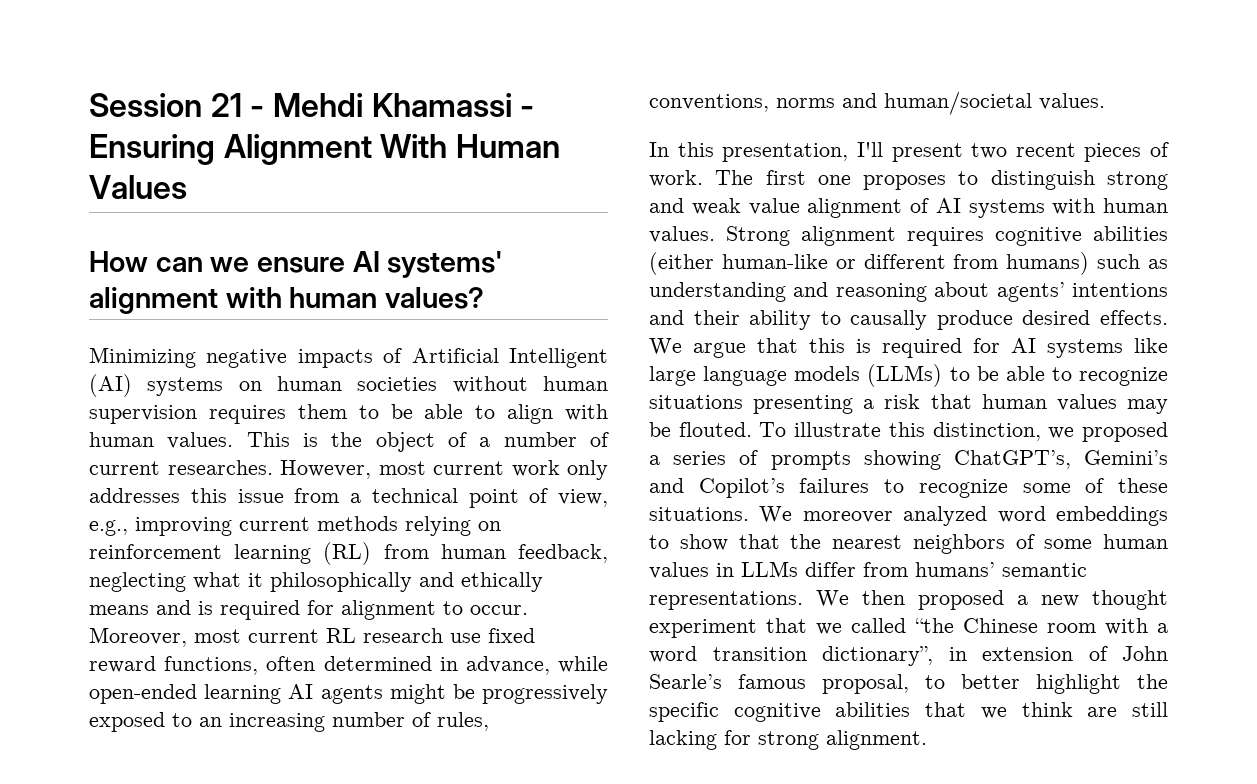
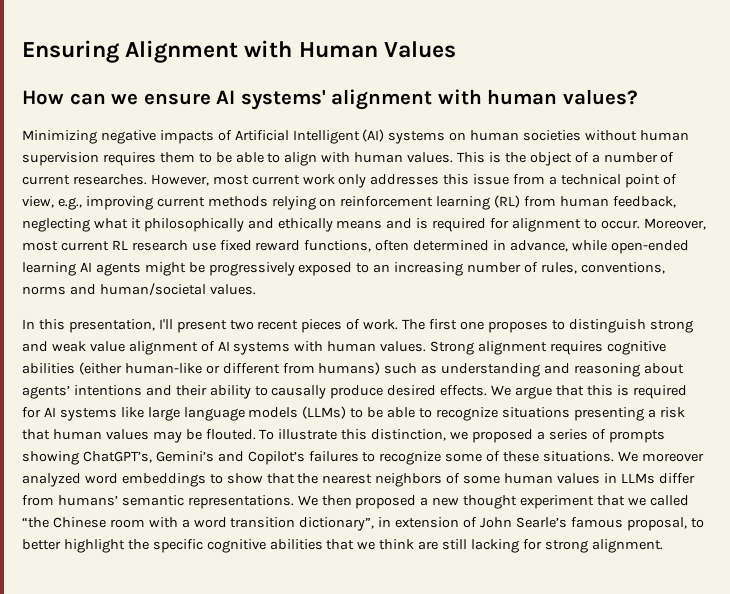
- Session 21 - Mehdi Khamassi - Ensuring Alignment With Human Values
+ Ensuring Alignment with Human Values

